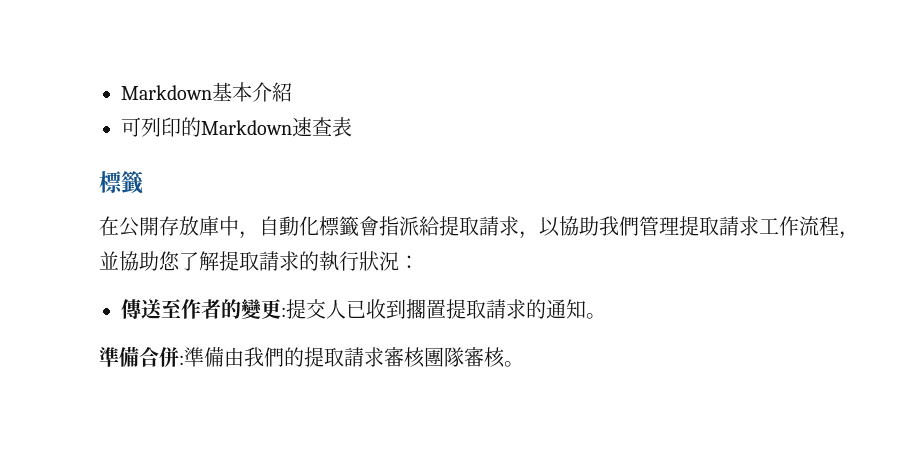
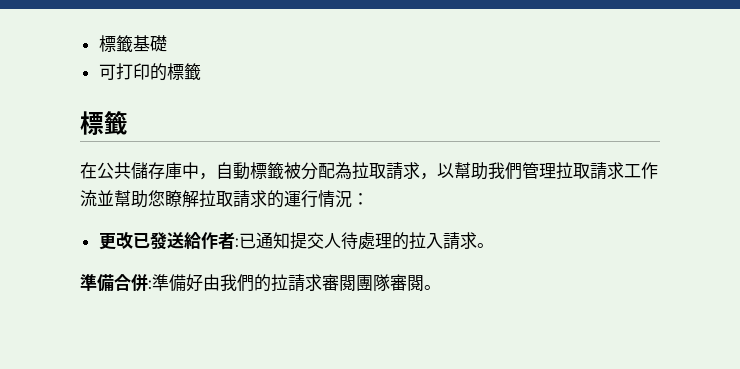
- Markdown基本介紹
- 可列印的Markdown速查表
+ 標籤基礎
+ 可打印的標籤
- 在公開存放庫中，自動化標籤會指派給提取請求，以協助我們管理提取請求工作流程，並協助您了解提取請求的執行狀況：
+ 在公共儲存庫中，自動標籤被分配為拉取請求，以幫助我們管理拉取請求工作流並幫助您瞭解拉取請求的運行情況：
- 傳送至作者的變更:提交人已收到擱置提取請求的通知。
+ 更改已發送給作者:已通知提交人待處理的拉入請求。
- 準備合併:準備由我們的提取請求審核團隊審核。
+ 準備合併:準備好由我們的拉請求審閱團隊審閱。

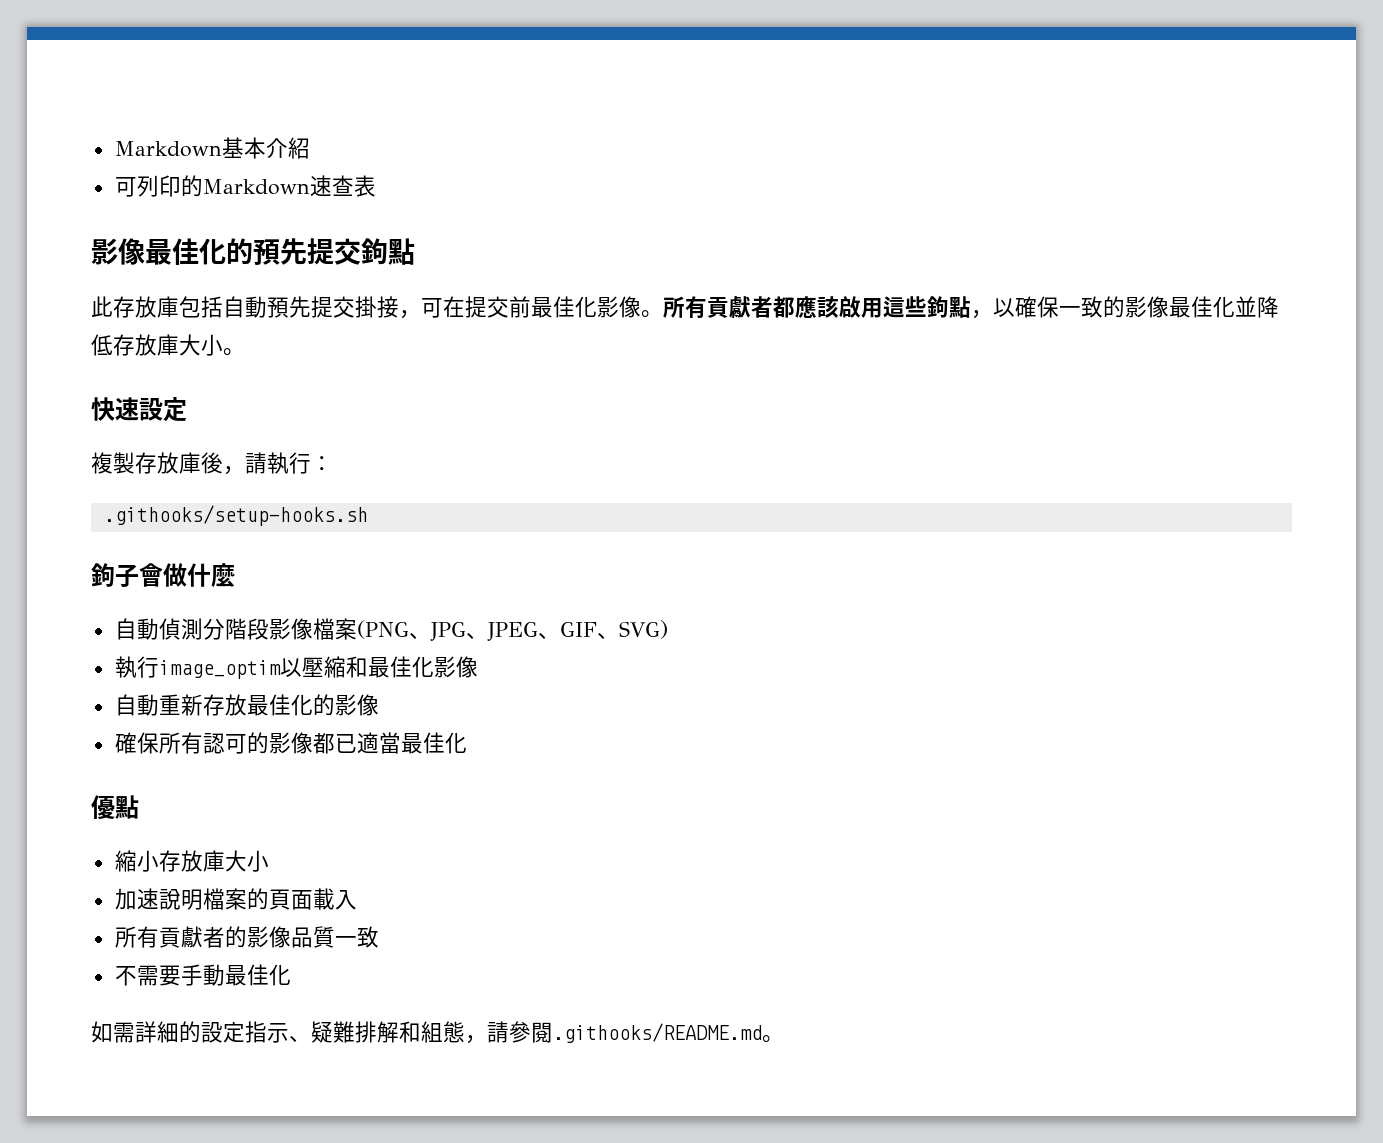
- 標籤基礎
- 可打印的標籤
- 標籤
- 在公共儲存庫中，自動標籤被分配為拉取請求，以幫助我們管理拉取請求工作流並幫助您瞭解拉取請求的運行情況：
- 更改已發送給作者:已通知提交人待處理的拉入請求。
- 準備合併:準備好由我們的拉請求審閱團隊審閱。
+ Markdown基本介紹
+ 可列印的Markdown速查表
+ 影像最佳化的預先提交鉤點
+ 此存放庫包括自動預先提交掛接，可在提交前最佳化影像。所有貢獻者都應該啟用這些鉤點，以確保一致的影像最佳化並降低存放庫大小。
+ 快速設定
+ 複製存放庫後，請執行：
+ .githooks/setup-hooks.sh
+ 鉤子會做什麼
+ 自動偵測分階段影像檔案(PNG、JPG、JPEG、GIF、SVG)
+ 執行image_optim以壓縮和最佳化影像
+ 自動重新存放最佳化的影像
+ 確保所有認可的影像都已適當最佳化
+ 優點
+ 縮小存放庫大小
+ 加速說明檔案的頁面載入
+ 所有貢獻者的影像品質一致
+ 不需要手動最佳化
+ 如需詳細的設定指示、疑難排解和組態，請參閱.githooks/README.md。

